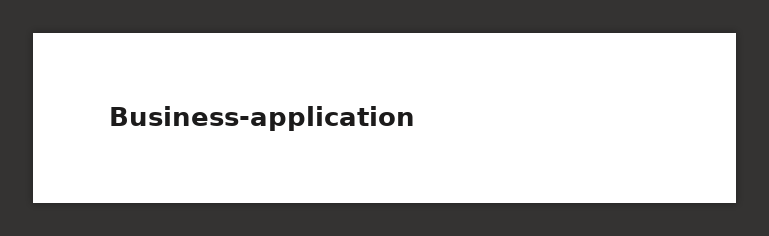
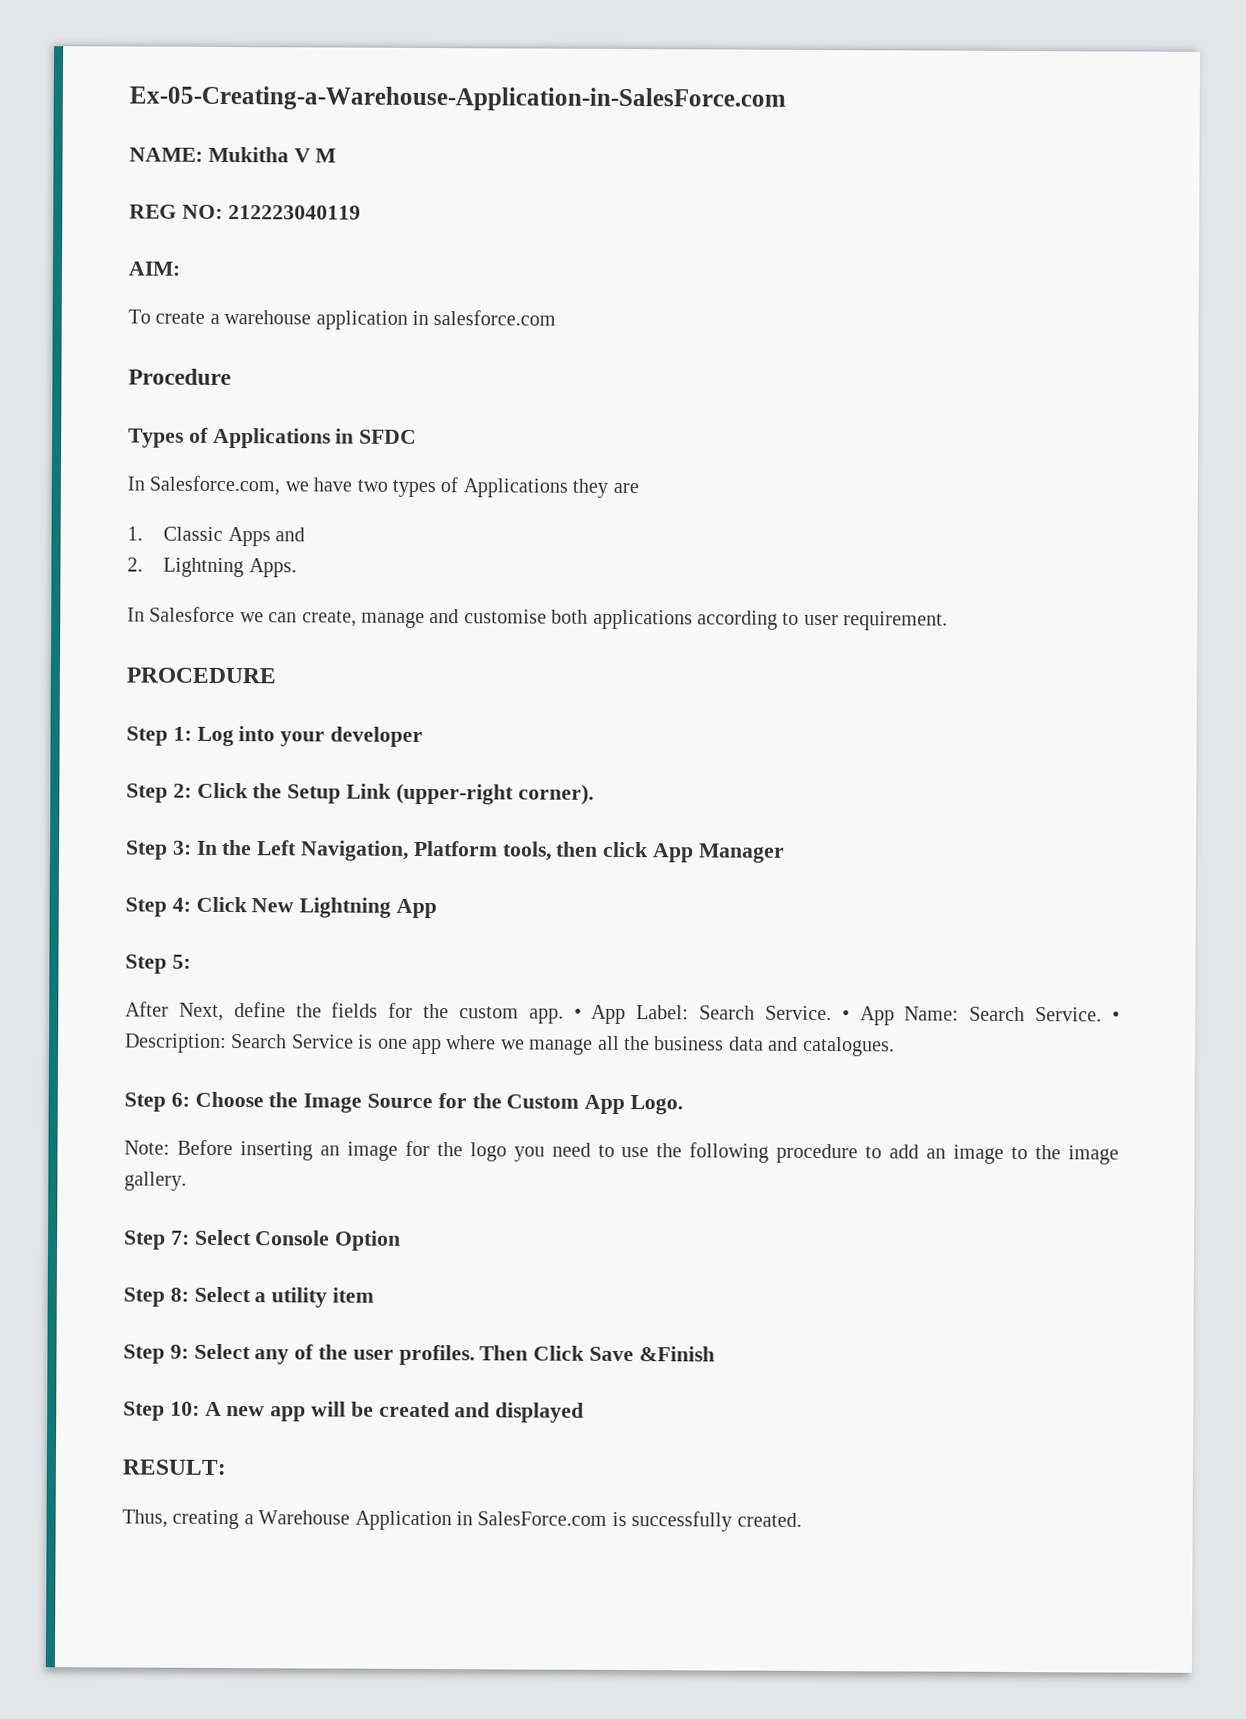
- Business-application
+ Ex-05-Creating-a-Warehouse-Application-in-SalesForce.com
+ NAME: Mukitha V M
+ REG NO: 212223040119
+ AIM:
+ To create a warehouse application in salesforce.com
+ Procedure
+ Types of Applications in SFDC
+ In Salesforce.com, we have two types of Applications they are
+ 1. Classic Apps and
+ 2. Lightning Apps.
+ In Salesforce we can create, manage and customise both applications according to user requirement.
+ PROCEDURE
+ Step 1: Log into your developer
+ Step 2: Click the Setup Link (upper-right corner).
+ Step 3: In the Left Navigation, Platform tools, then click App Manager
+ Step 4: Click New Lightning App
+ Step 5:
+ After Next, define the fields for the custom app. • App Label: Search Service. • App Name: Search Service. • Description: Search Service is one app where we manage all the business data and catalogues.
+ Step 6: Choose the Image Source for the Custom App Logo.
+ Note: Before inserting an image for the logo you need to use the following procedure to add an image to the image gallery.
+ Step 7: Select Console Option
+ Step 8: Select a utility item
+ Step 9: Select any of the user profiles. Then Click Save &Finish
+ Step 10: A new app will be created and displayed
+ RESULT:
+ Thus, creating a Warehouse Application in SalesForce.com is successfully created.

